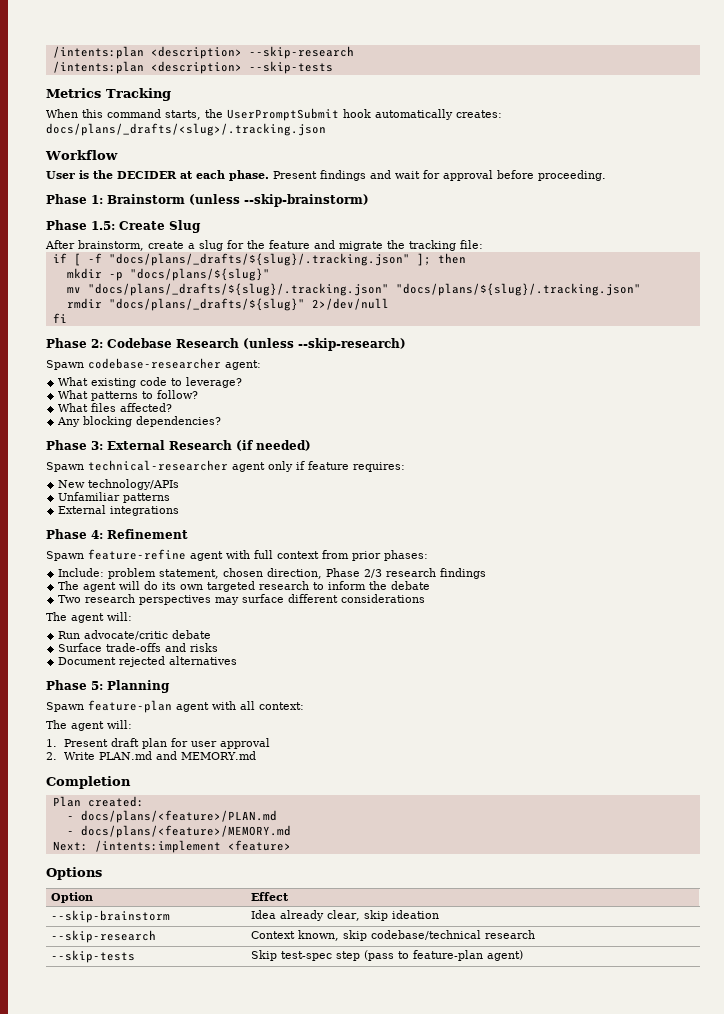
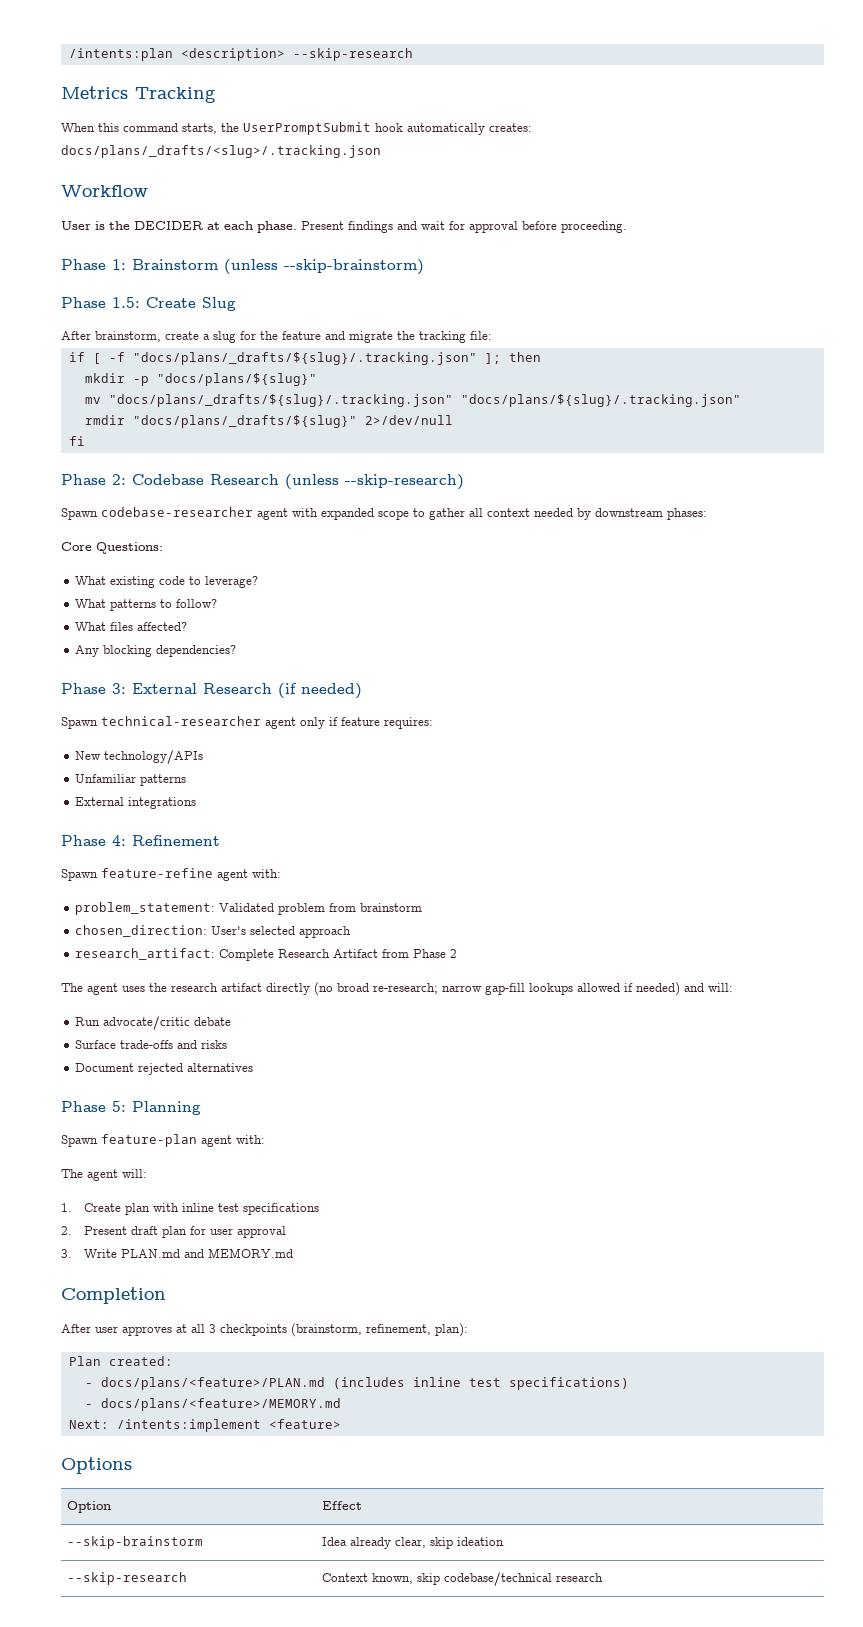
- /intents:plan <description> --skip-tests
- Spawn codebase-researcher agent:
+ Spawn codebase-researcher agent with expanded scope to gather all context needed by downstream phases:
+ Core Questions:
- Spawn feature-refine agent with full context from prior phases:
- Include: problem statement, chosen direction, Phase 2/3 research findings
- The agent will do its own targeted research to inform the debate
- Two research perspectives may surface different considerations
- The agent will:
+ Spawn feature-refine agent with:
+ problem_statement: Validated problem from brainstorm
+ chosen_direction: User's selected approach
+ research_artifact: Complete Research Artifact from Phase 2
+ The agent uses the research artifact directly (no broad re-research; narrow gap-fill lookups allowed if needed) and will:
- Spawn feature-plan agent with all context:
+ Spawn feature-plan agent with:
- 1. Present draft plan for user approval
+ 1. Create plan with inline test specifications
+ 2. Present draft plan for user approval
- 2. Write PLAN.md and MEMORY.md
+ 3. Write PLAN.md and MEMORY.md
+ After user approves at all 3 checkpoints (brainstorm, refinement, plan):
- - docs/plans/<feature>/PLAN.md
+ - docs/plans/<feature>/PLAN.md (includes inline test specifications)
- --skip-tests | Skip test-spec step (pass to feature-plan agent)

